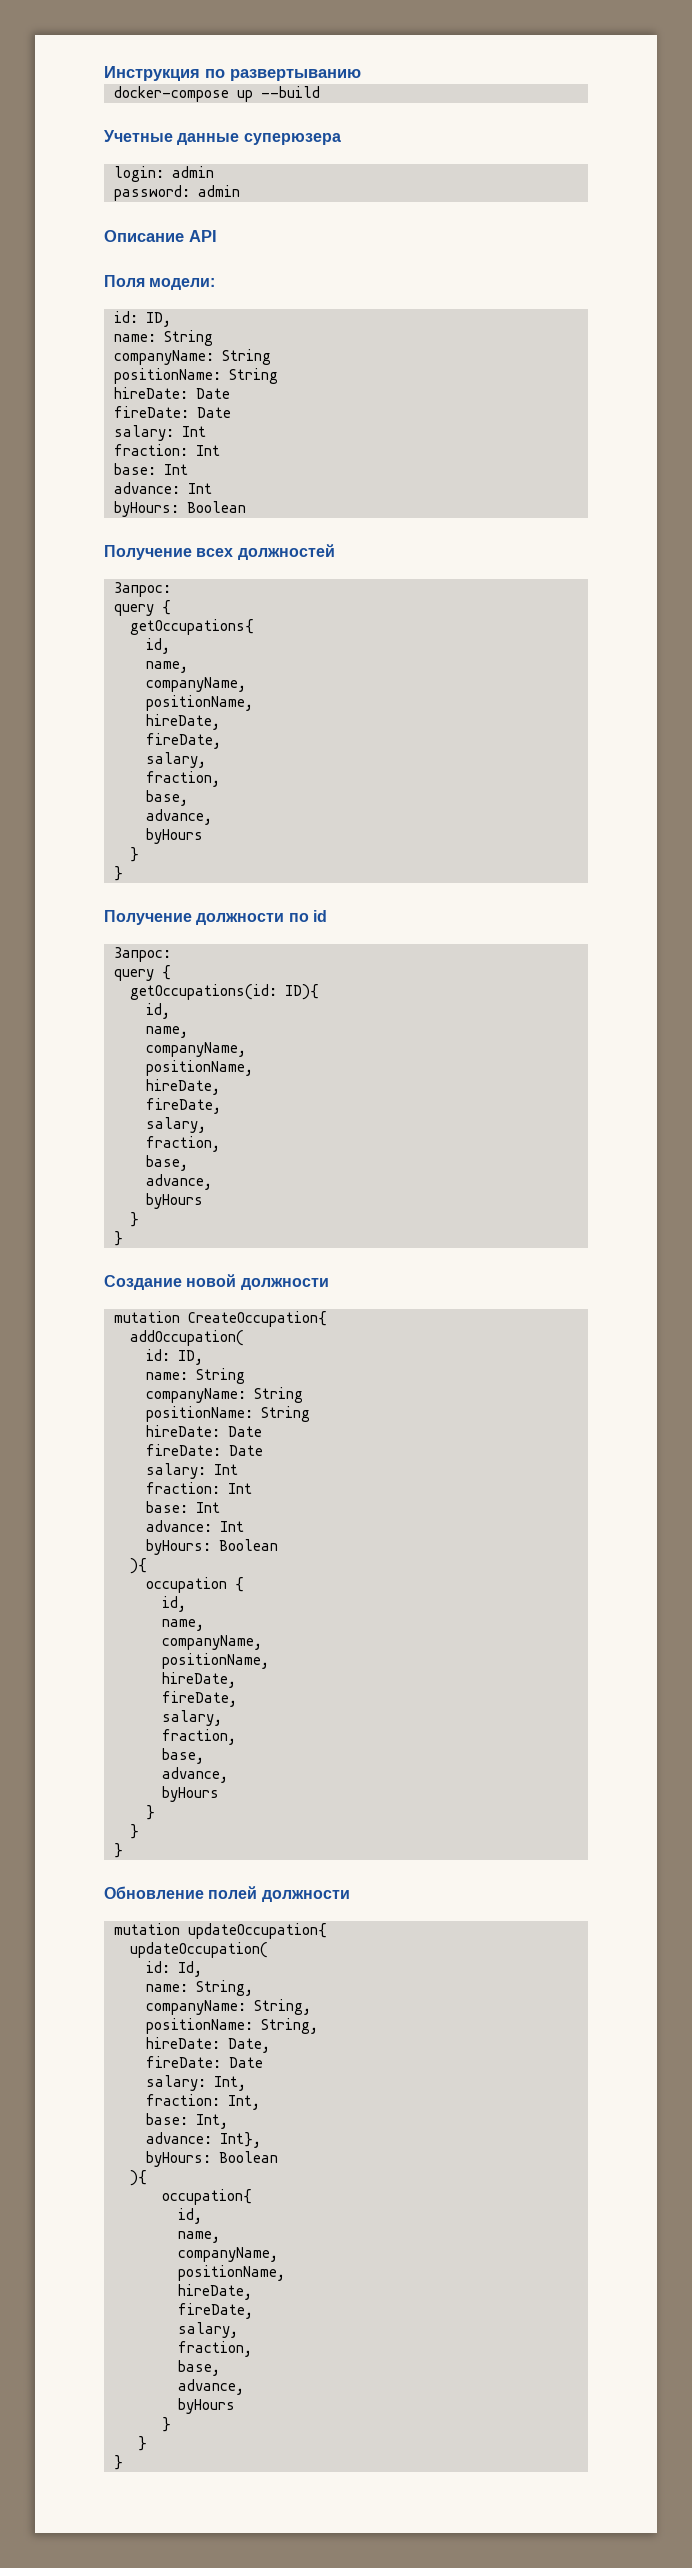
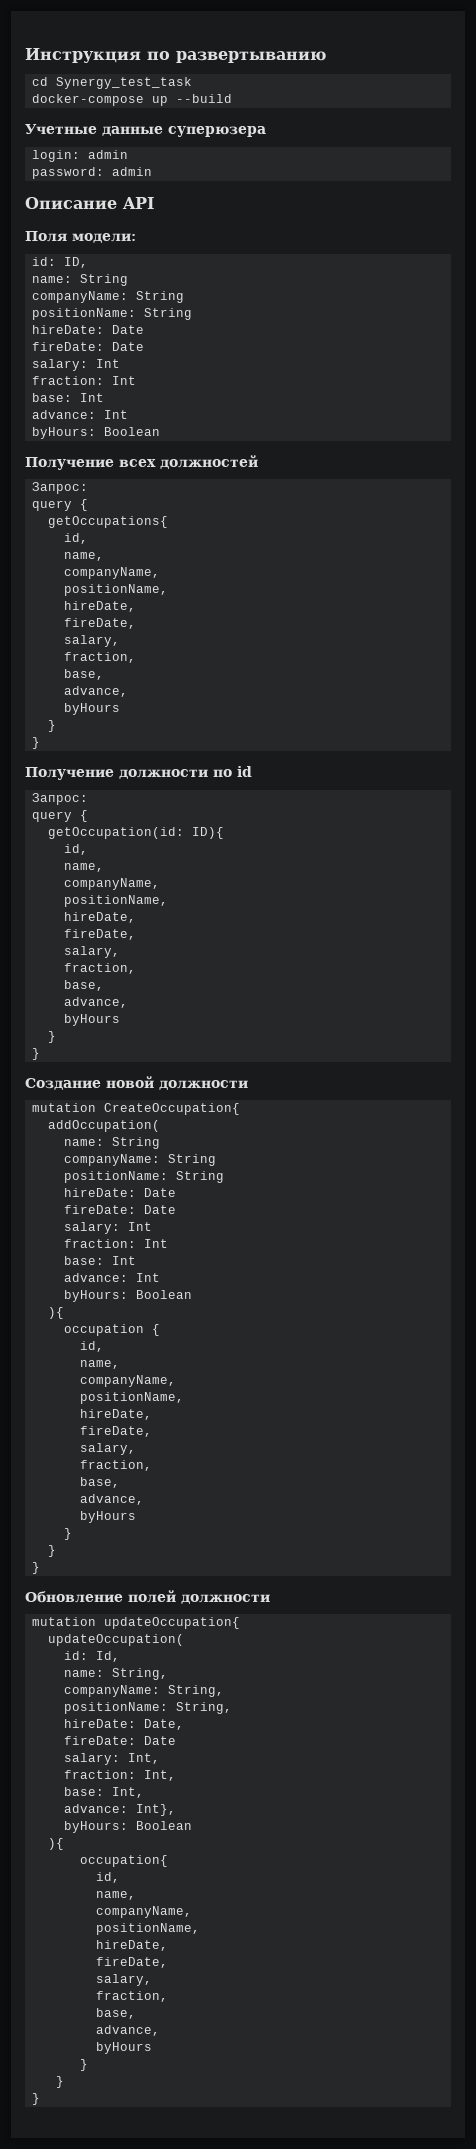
+ cd Synergy_test_task
- getOccupations(id: ID){
+ getOccupation(id: ID){
  addOccupation(
- id: ID,

